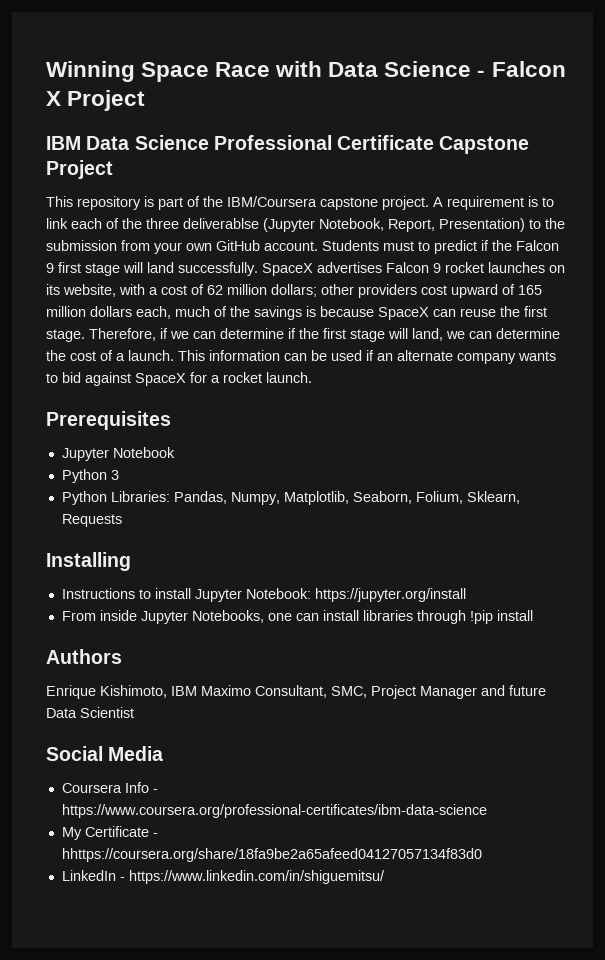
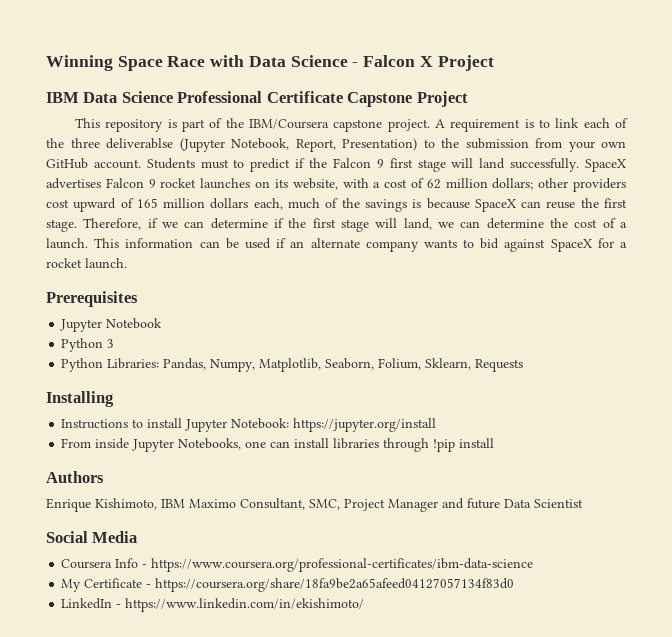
- My Certificate - hhttps://coursera.org/share/18fa9be2a65afeed04127057134f83d0
+ My Certificate - https://coursera.org/share/18fa9be2a65afeed04127057134f83d0
- LinkedIn - https://www.linkedin.com/in/shiguemitsu/
+ LinkedIn - https://www.linkedin.com/in/ekishimoto/

